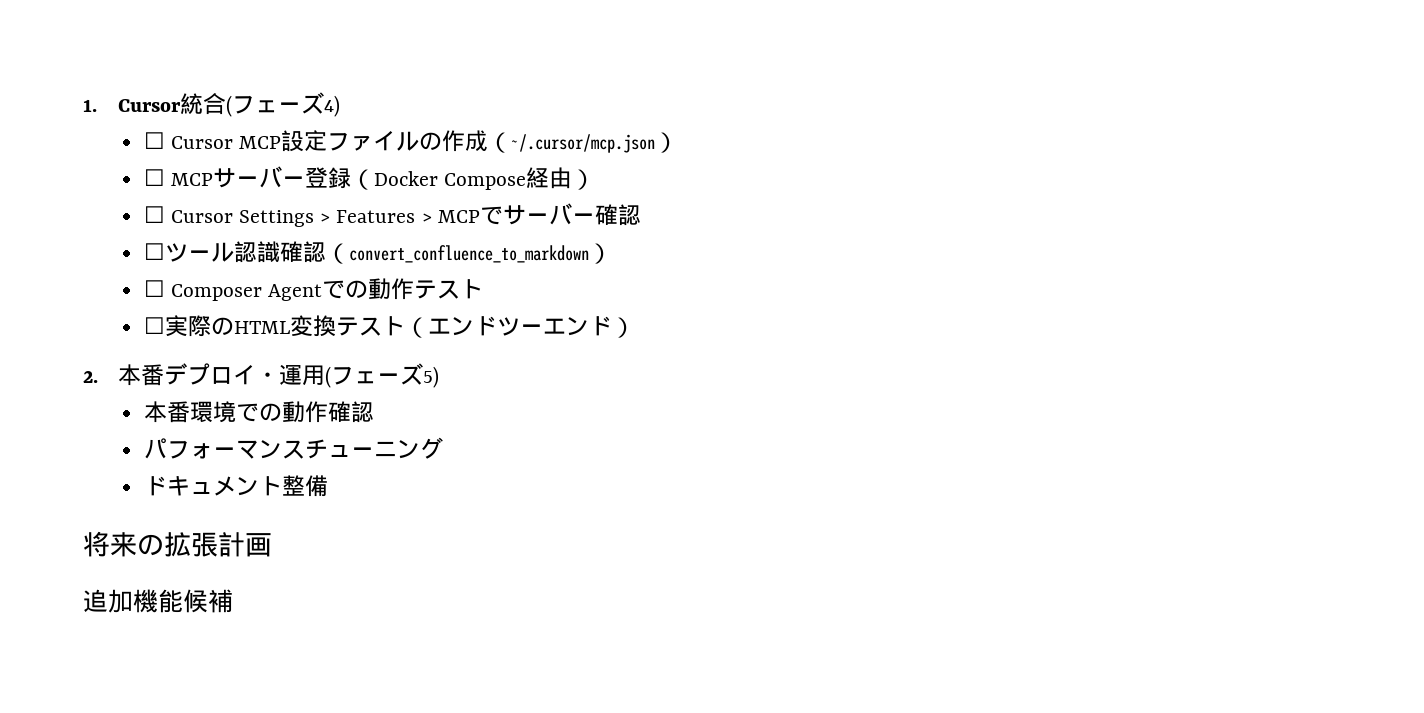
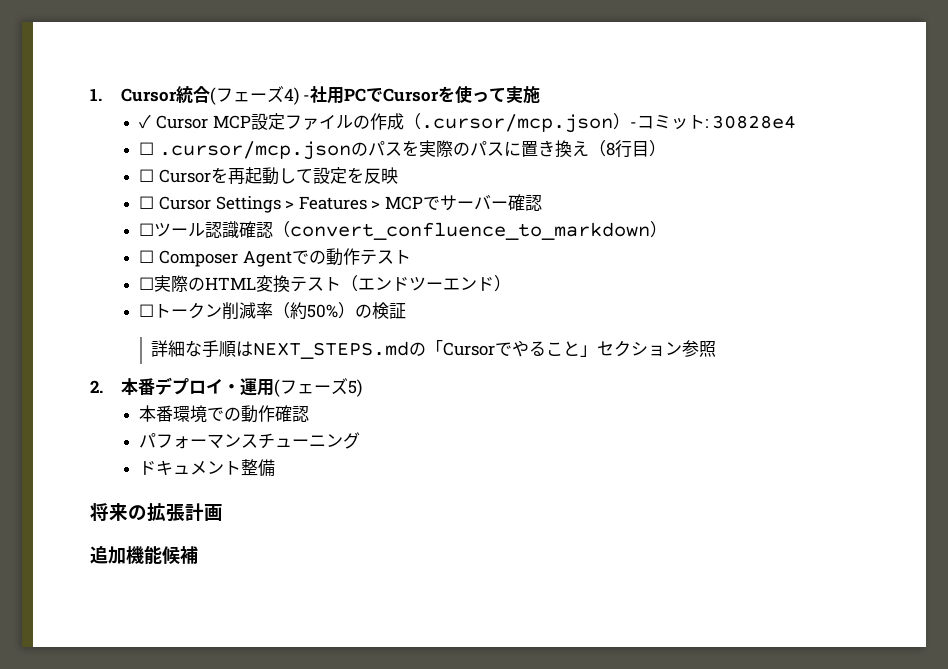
- 1. Cursor統合(フェーズ4)
- ☐ Cursor MCP設定ファイルの作成（~/.cursor/mcp.json）
- ☐ MCPサーバー登録（Docker Compose経由）
+ 1. Cursor統合(フェーズ4) -社用PCでCursorを使って実施
+ ✓ Cursor MCP設定ファイルの作成（.cursor/mcp.json）-コミット: 30828e4
+ ☐ .cursor/mcp.jsonのパスを実際のパスに置き換え（8行目）
+ ☐ Cursorを再起動して設定を反映
+ ☐トークン削減率（約50%）の検証
+ 詳細な手順はNEXT_STEPS.mdの「Cursorでやること」セクション参照

